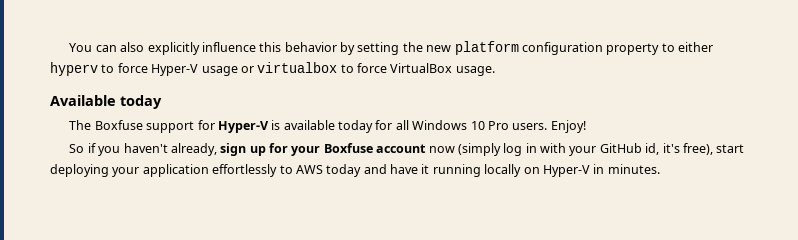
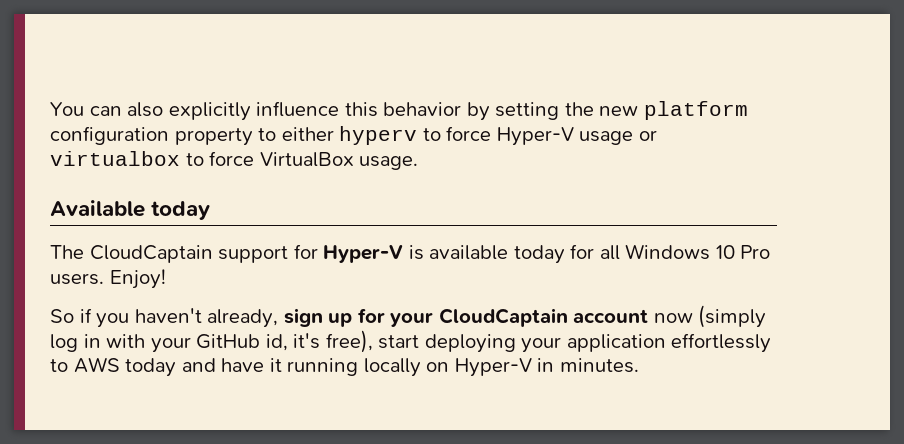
- The Boxfuse support for Hyper-V is available today for all Windows 10 Pro users.
+ The CloudCaptain support for Hyper-V is available today for all Windows 10 Pro users.
- So if you haven't already, sign up for your Boxfuse account now (simply log in with your GitHub id, it's free), start deploying your application effortlessly to AWS today and have it running locally on Hyper-V in minutes.
+ So if you haven't already, sign up for your CloudCaptain account now (simply log in with your GitHub id, it's free), start deploying your application effortlessly to AWS today and have it running locally on Hyper-V in minutes.

